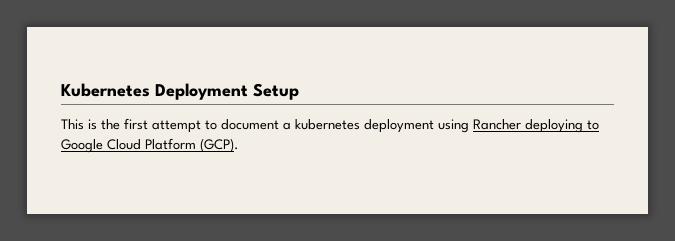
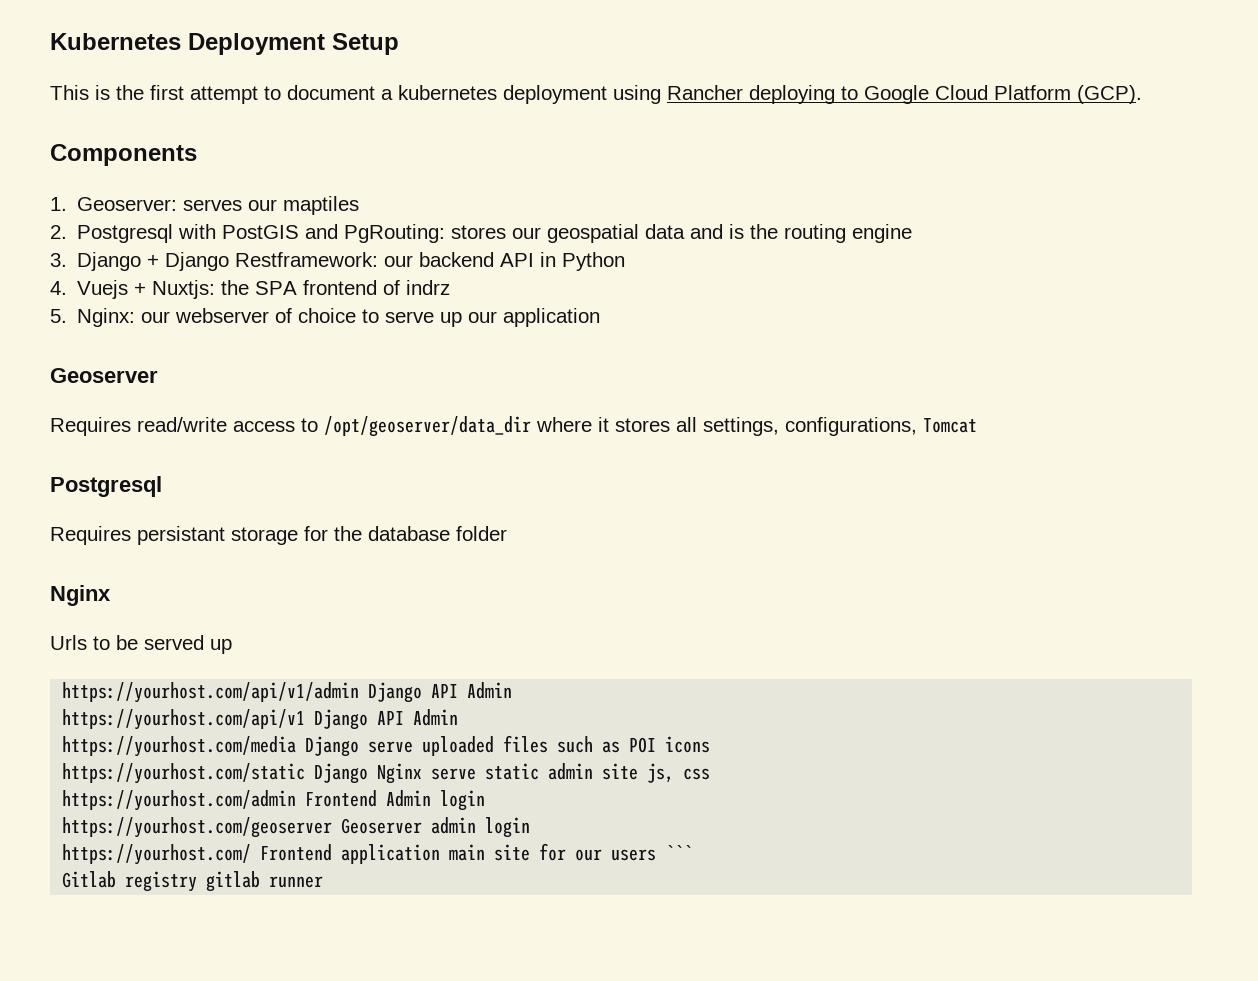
+ Components
+ 1. Geoserver: serves our maptiles
+ 2. Postgresql with PostGIS and PgRouting: stores our geospatial data and is the routing engine
+ 3. Django + Django Restframework: our backend API in Python
+ 4. Vuejs + Nuxtjs: the SPA frontend of indrz
+ 5. Nginx: our webserver of choice to serve up our application
+ Geoserver
+ Requires read/write access to /opt/geoserver/data_dir where it stores all settings, configurations, Tomcat
+ Postgresql
+ Requires persistant storage for the database folder
+ Nginx
+ Urls to be served up
+ https://yourhost.com/api/v1/admin Django API Admin
+ https://yourhost.com/api/v1 Django API Admin
+ https://yourhost.com/media Django serve uploaded files such as POI icons
+ https://yourhost.com/static Django Nginx serve static admin site js, css
+ https://yourhost.com/admin Frontend Admin login
+ https://yourhost.com/geoserver Geoserver admin login
+ https://yourhost.com/ Frontend application main site for our users ```
+ Gitlab registry gitlab runner

